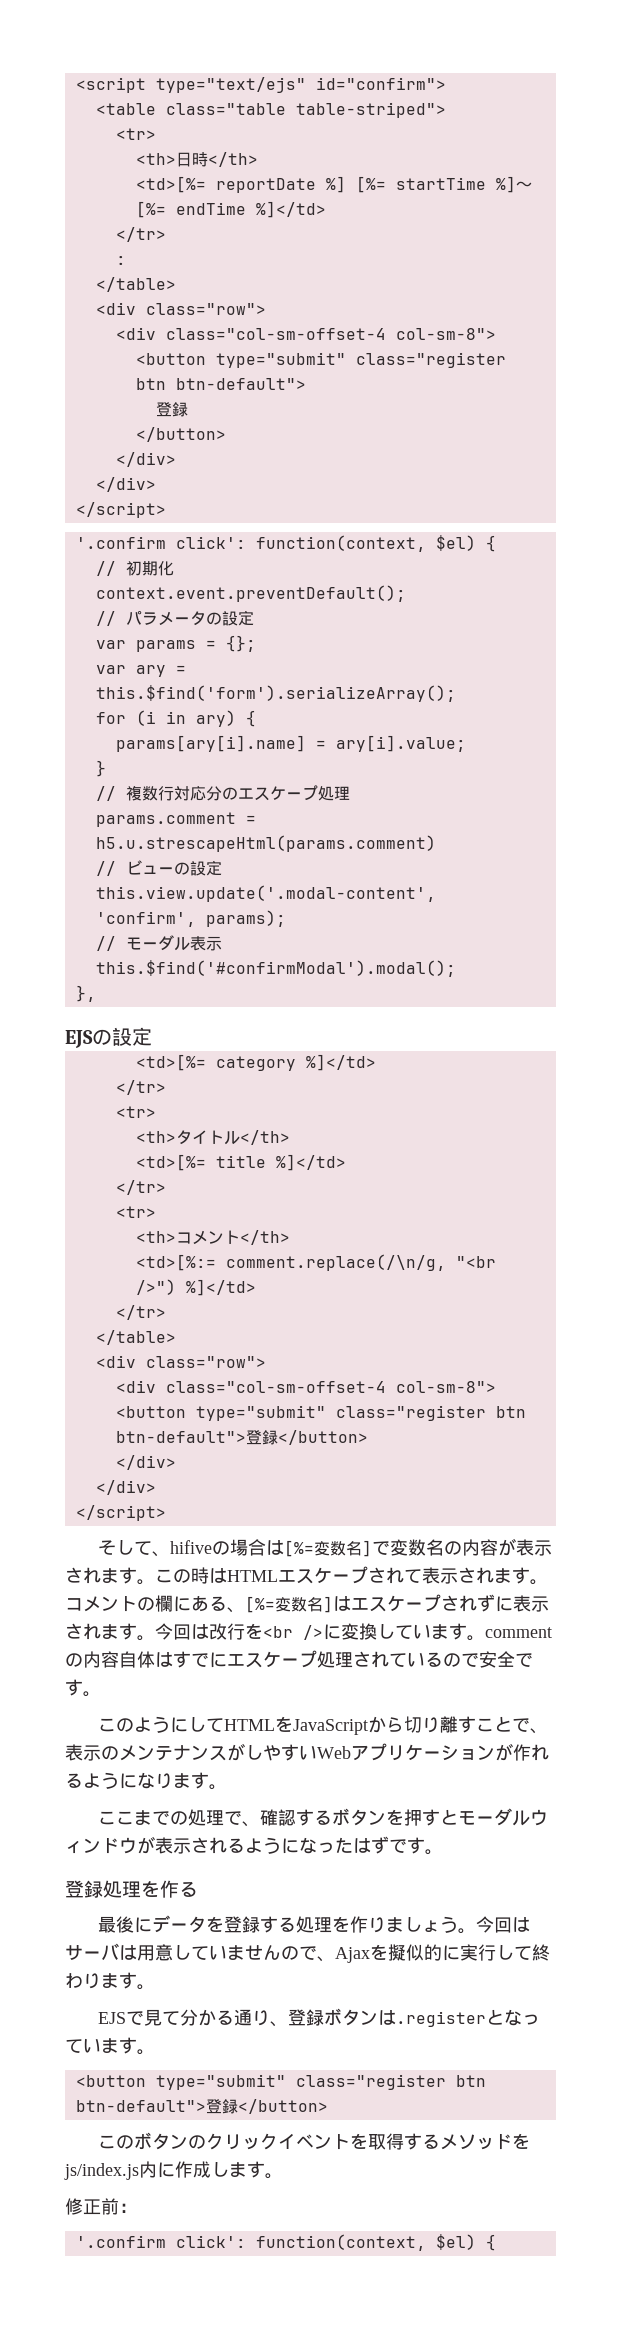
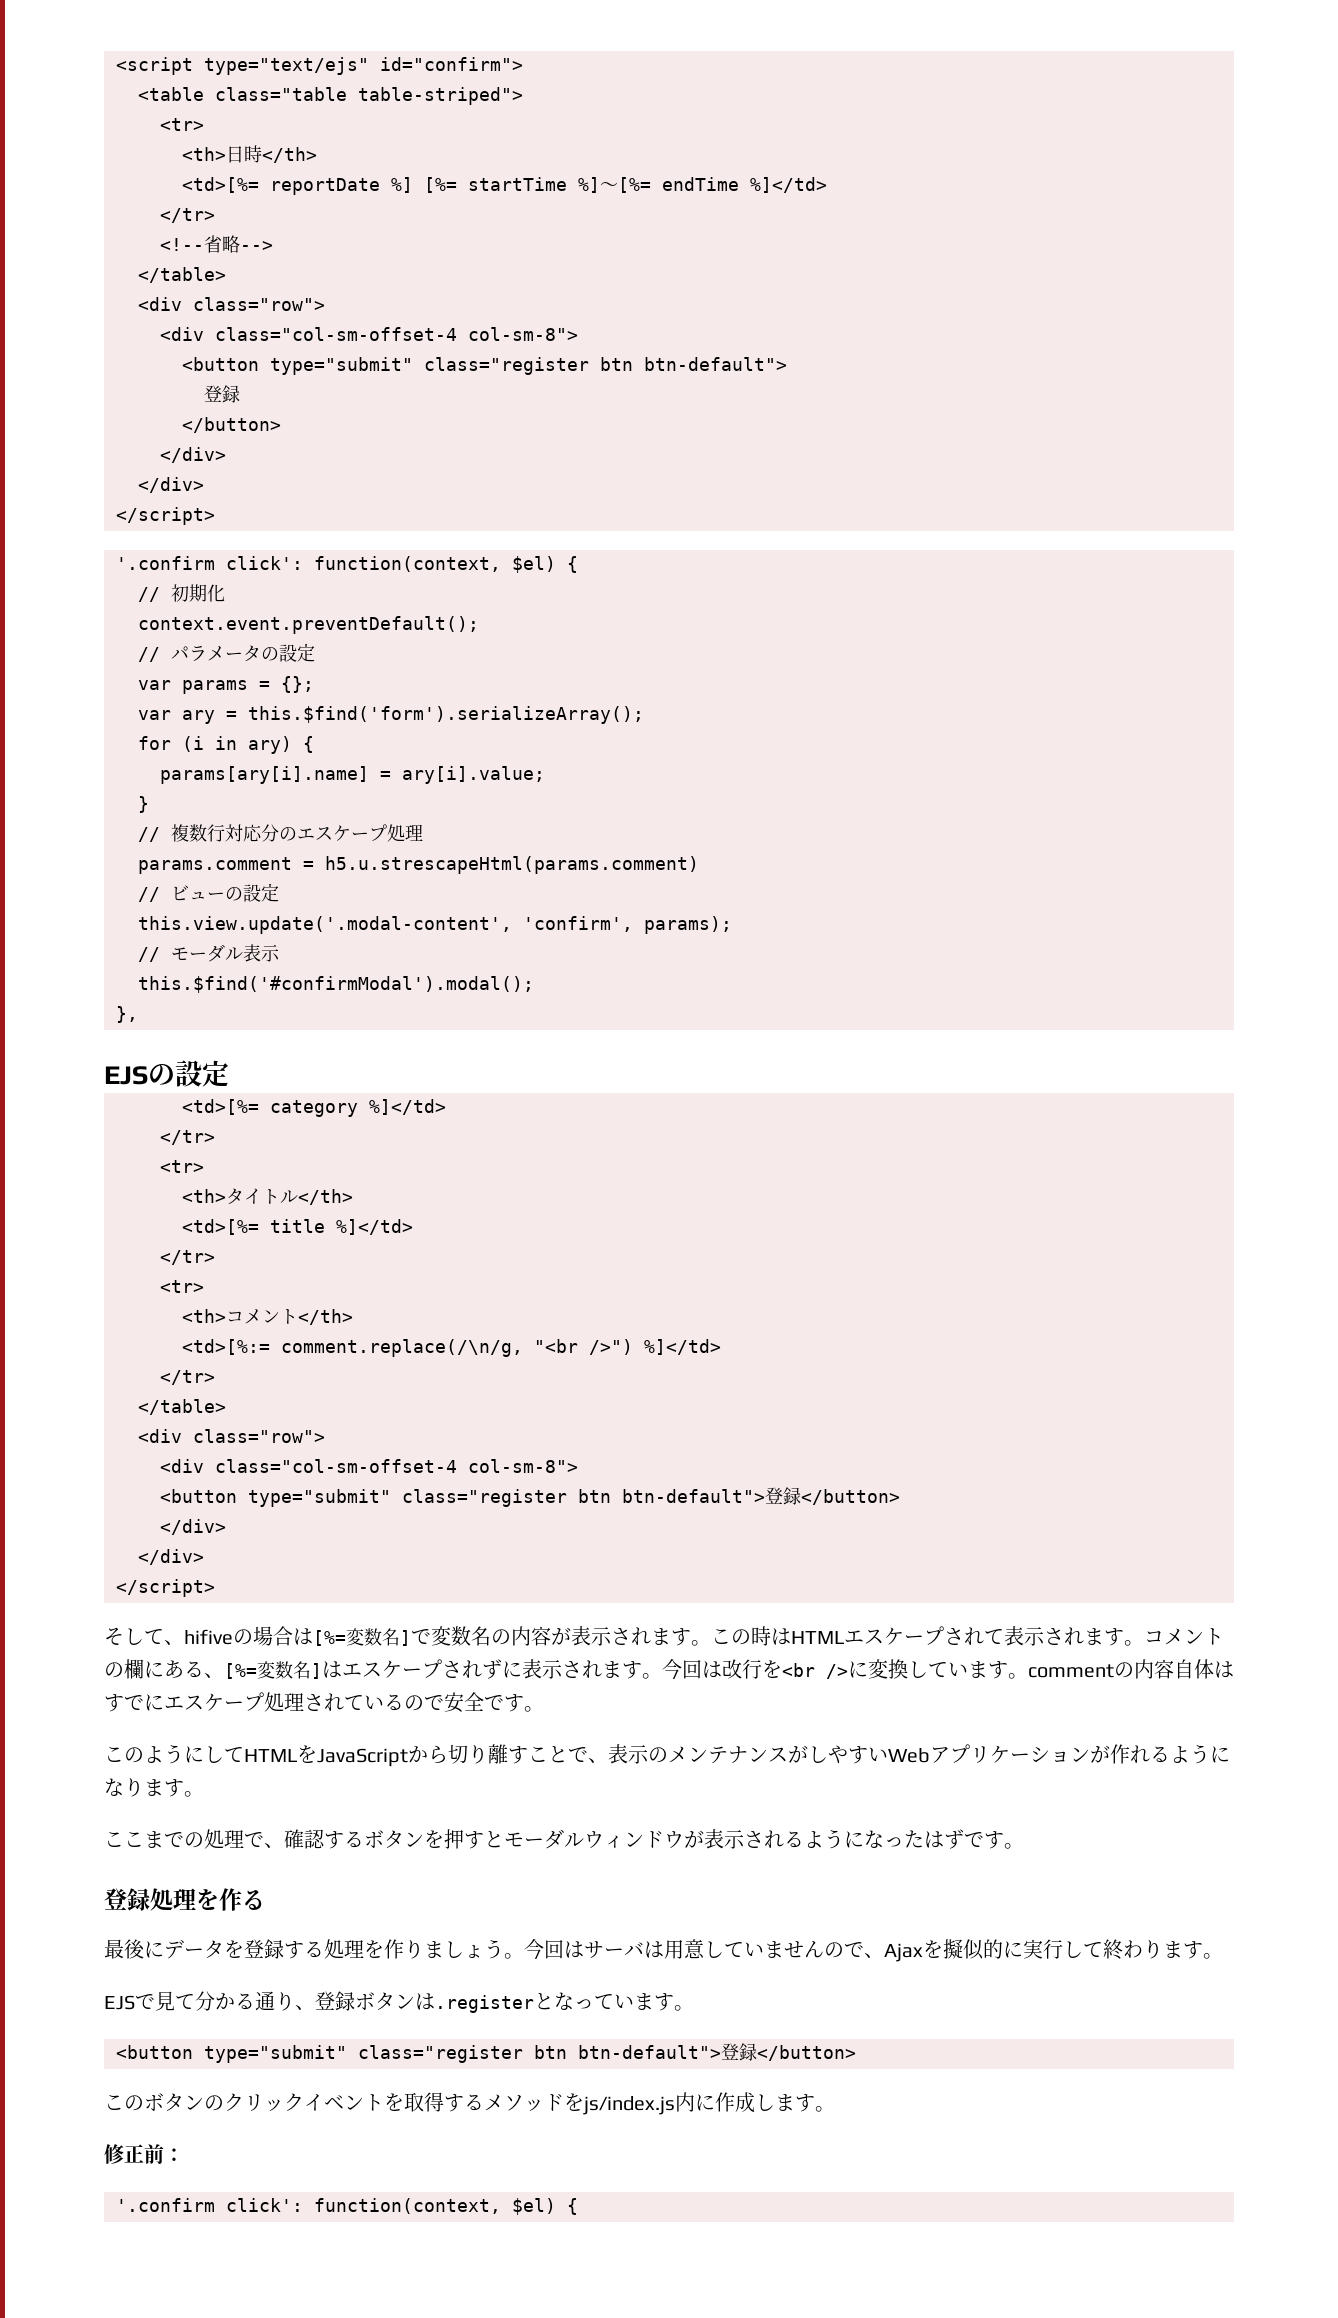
  <td>[%= reportDate %] [%= startTime %]〜[%= endTime %]</td>
  </tr>
- :
+ <!--省略-->

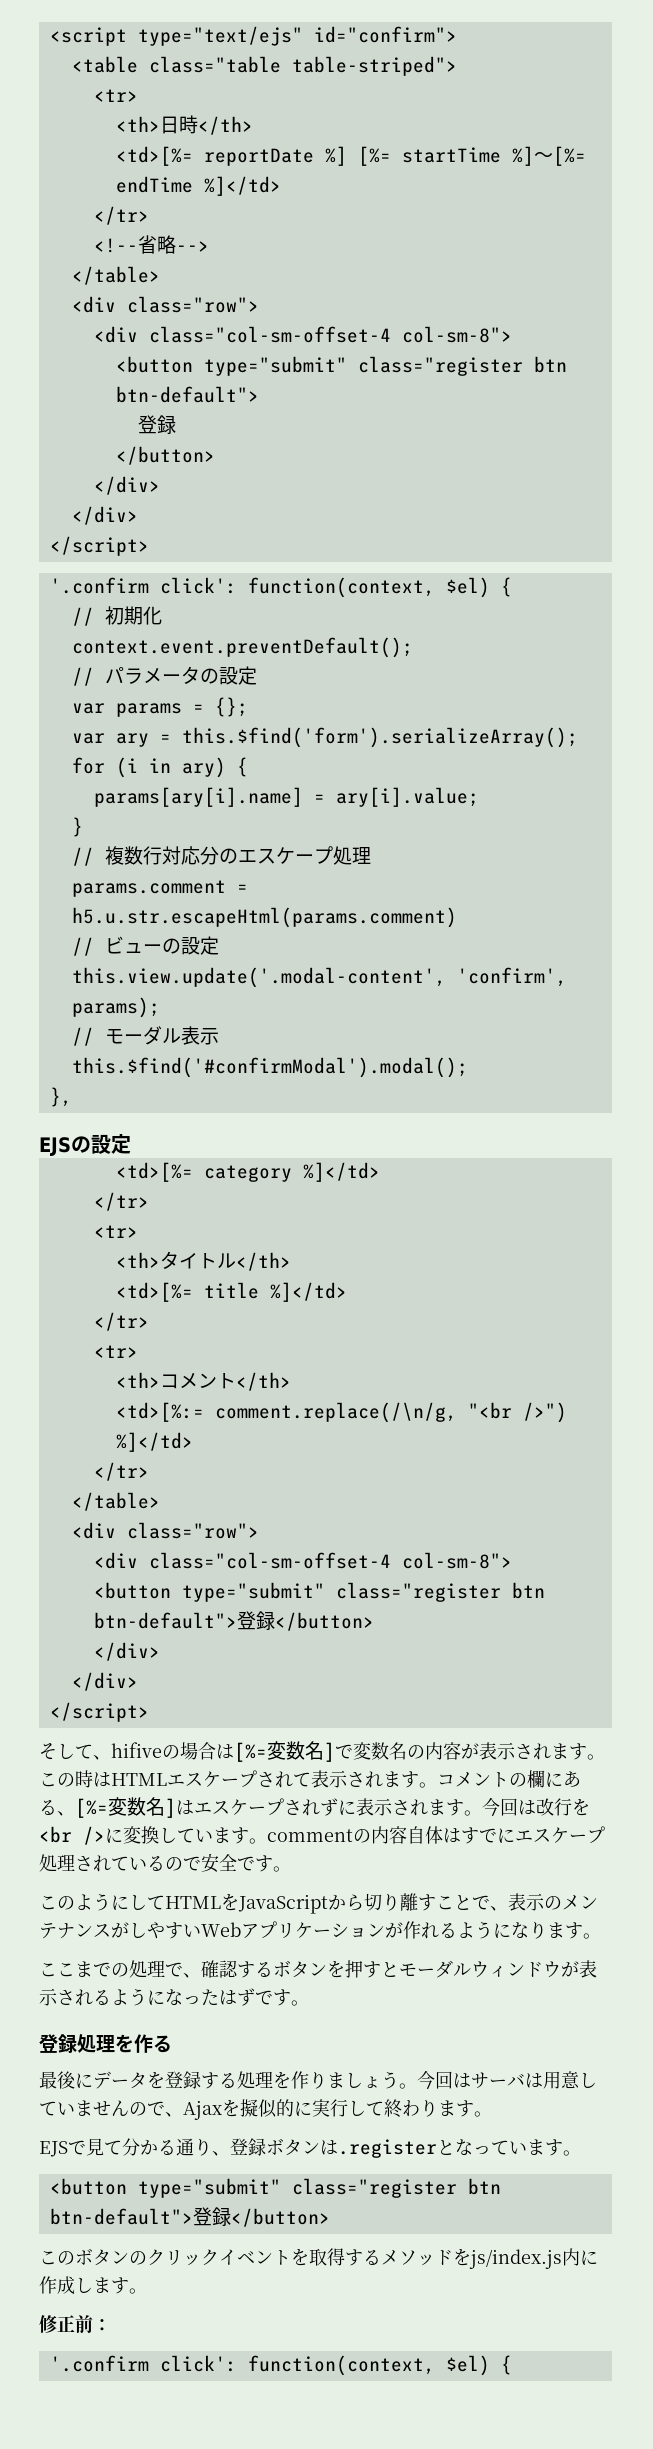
- params.comment = h5.u.strescapeHtml(params.comment)
+ params.comment = h5.u.str.escapeHtml(params.comment)

